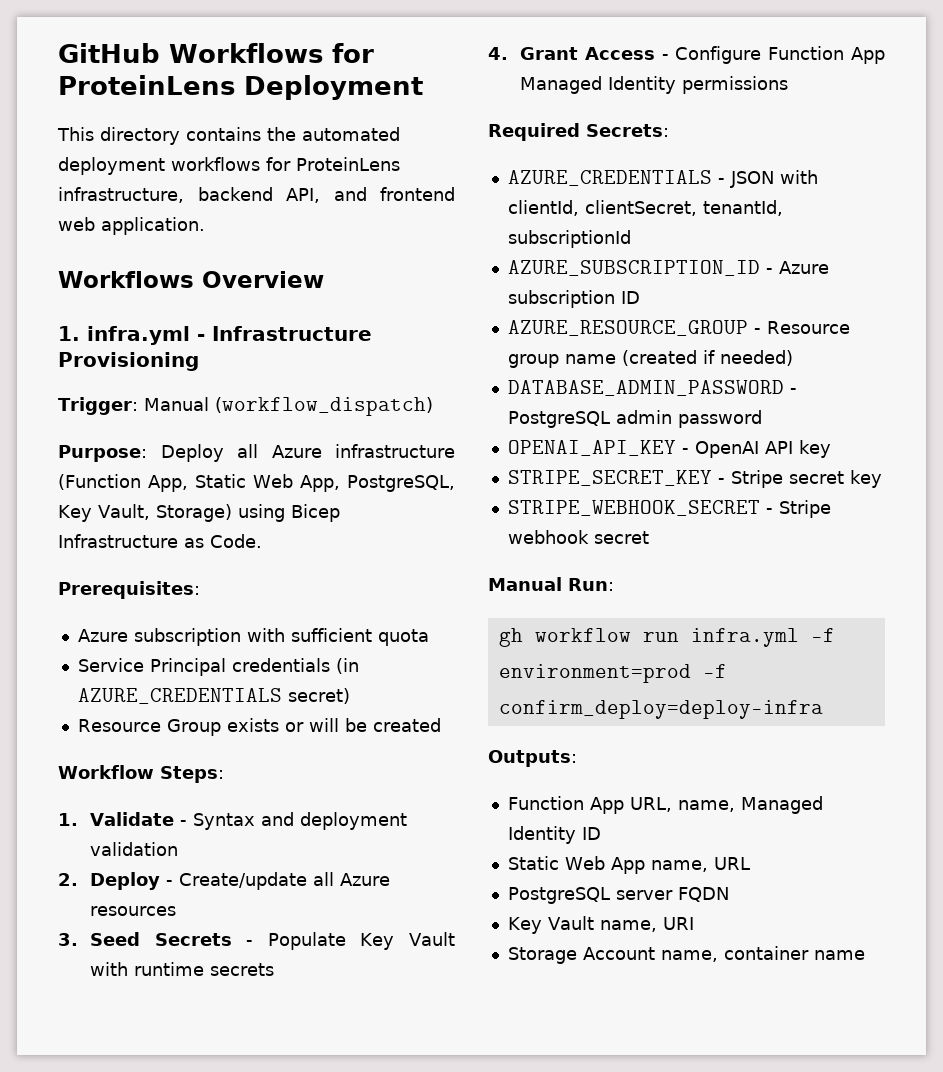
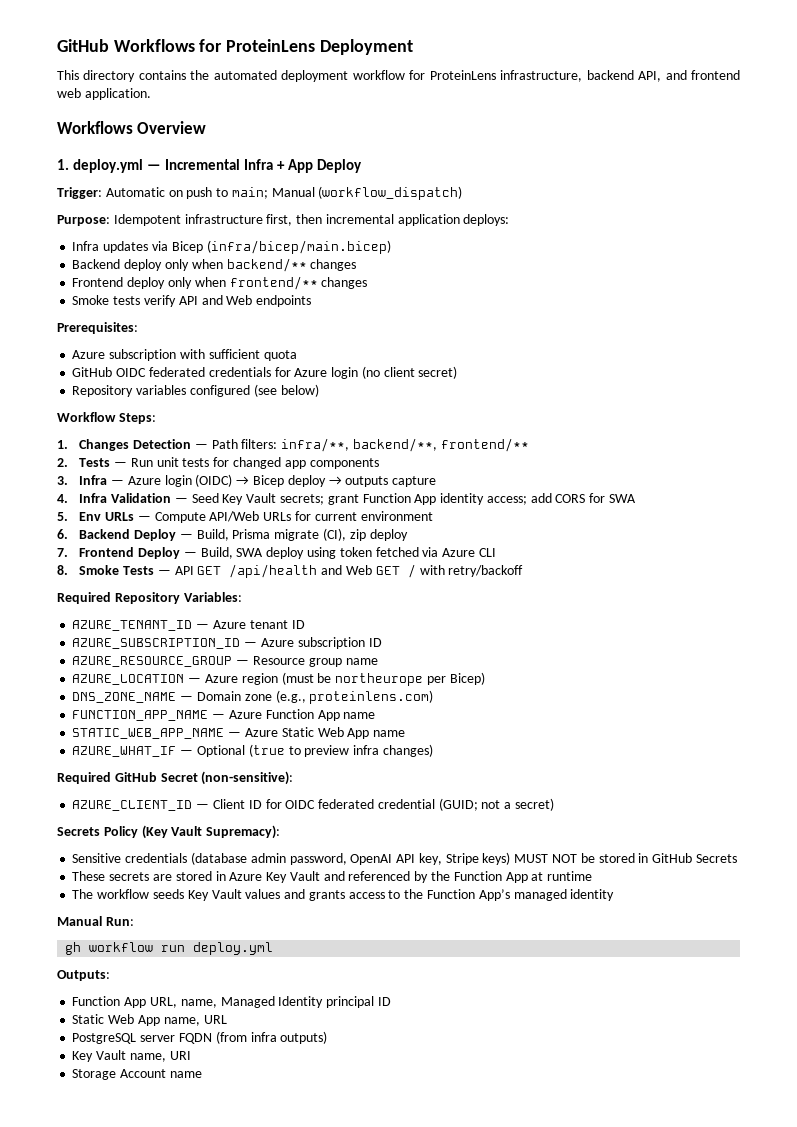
- This directory contains the automated deployment workflows for ProteinLens infrastructure, backend API, and frontend web application.
+ This directory contains the automated deployment workflow for ProteinLens infrastructure, backend API, and frontend web application.
- 1. infra.yml - Infrastructure Provisioning
- Trigger: Manual (workflow_dispatch)
- Purpose: Deploy all Azure infrastructure (Function App, Static Web App, PostgreSQL, Key Vault, Storage) using Bicep Infrastructure as Code.
+ 1. deploy.yml — Incremental Infra + App Deploy
+ Trigger: Automatic on push to main; Manual (workflow_dispatch)
+ Purpose: Idempotent infrastructure first, then incremental application deploys:
+ Infra updates via Bicep (infra/bicep/main.bicep)
+ Backend deploy only when backend/** changes
+ Frontend deploy only when frontend/** changes
+ Smoke tests verify API and Web endpoints
- Service Principal credentials (in AZURE_CREDENTIALS secret)
- Resource Group exists or will be created
+ GitHub OIDC federated credentials for Azure login (no client secret)
+ Repository variables configured (see below)
  Workflow Steps:
- 1. Validate - Syntax and deployment validation
- 2. Deploy - Create/update all Azure resources
- 3. Seed Secrets - Populate Key Vault with runtime secrets
- 4. Grant Access - Configure Function App Managed Identity permissions
- Required Secrets:
- AZURE_CREDENTIALS - JSON with clientId, clientSecret, tenantId, subscriptionId
+ 1. Changes Detection — Path filters: infra/**, backend/**, frontend/**
+ 2. Tests — Run unit tests for changed app components
+ 3. Infra — Azure login (OIDC) → Bicep deploy → outputs capture
+ 4. Infra Validation — Seed Key Vault secrets; grant Function App identity access; add CORS for SWA
+ 5. Env URLs — Compute API/Web URLs for current environment
+ 6. Backend Deploy — Build, Prisma migrate (CI), zip deploy
+ 7. Frontend Deploy — Build, SWA deploy using token fetched via Azure CLI
+ 8. Smoke Tests — API GET /api/health and Web GET / with retry/backoff
+ Required Repository Variables:
+ AZURE_TENANT_ID — Azure tenant ID
- AZURE_SUBSCRIPTION_ID - Azure subscription ID
+ AZURE_SUBSCRIPTION_ID — Azure subscription ID
- AZURE_RESOURCE_GROUP - Resource group name (created if needed)
- DATABASE_ADMIN_PASSWORD - PostgreSQL admin password
- OPENAI_API_KEY - OpenAI API key
- STRIPE_SECRET_KEY - Stripe secret key
- STRIPE_WEBHOOK_SECRET - Stripe webhook secret
+ AZURE_RESOURCE_GROUP — Resource group name
+ AZURE_LOCATION — Azure region (must be northeurope per Bicep)
+ DNS_ZONE_NAME — Domain zone (e.g., proteinlens.com)
+ FUNCTION_APP_NAME — Azure Function App name
+ STATIC_WEB_APP_NAME — Azure Static Web App name
+ AZURE_WHAT_IF — Optional (true to preview infra changes)
+ Required GitHub Secret (non-sensitive):
+ AZURE_CLIENT_ID — Client ID for OIDC federated credential (GUID; not a secret)
+ Secrets Policy (Key Vault Supremacy):
+ Sensitive credentials (database admin password, OpenAI API key, Stripe keys) MUST NOT be stored in GitHub Secrets
+ These secrets are stored in Azure Key Vault and referenced by the Function App at runtime
+ The workflow seeds Key Vault values and grants access to the Function App’s managed identity
- gh workflow run infra.yml -f environment=prod -f confirm_deploy=deploy-infra
+ gh workflow run deploy.yml
- Function App URL, name, Managed Identity ID
+ Function App URL, name, Managed Identity principal ID
- PostgreSQL server FQDN
+ PostgreSQL server FQDN (from infra outputs)
- Storage Account name, container name
+ Storage Account name

